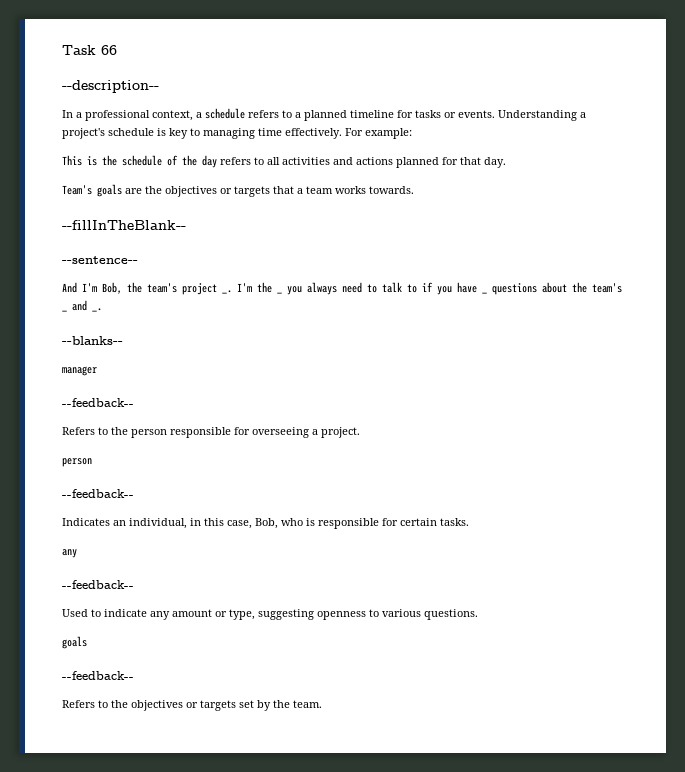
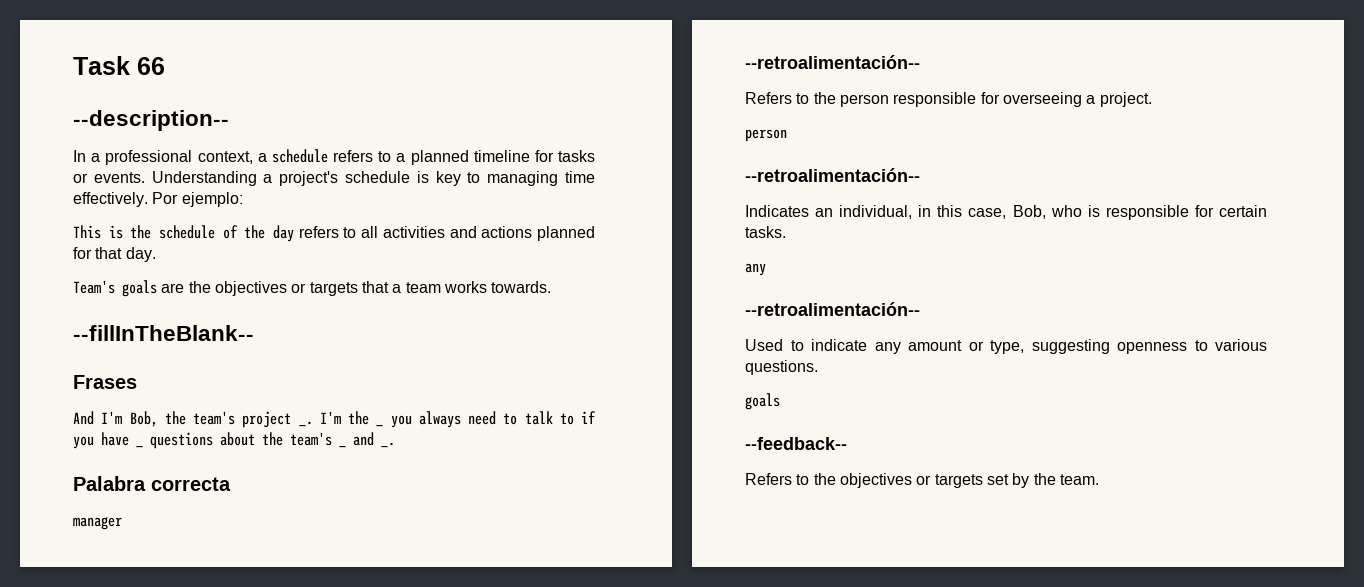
- For example:
+ Por ejemplo:
- --sentence--
+ Frases
- --blanks--
+ Palabra correcta
  manager
- --feedback--
+ --retroalimentación--
  Refers to the person responsible for overseeing a project.
  person
- --feedback--
+ --retroalimentación--
  Indicates an individual, in this case, Bob, who is responsible for certain tasks.
  any
- --feedback--
+ --retroalimentación--

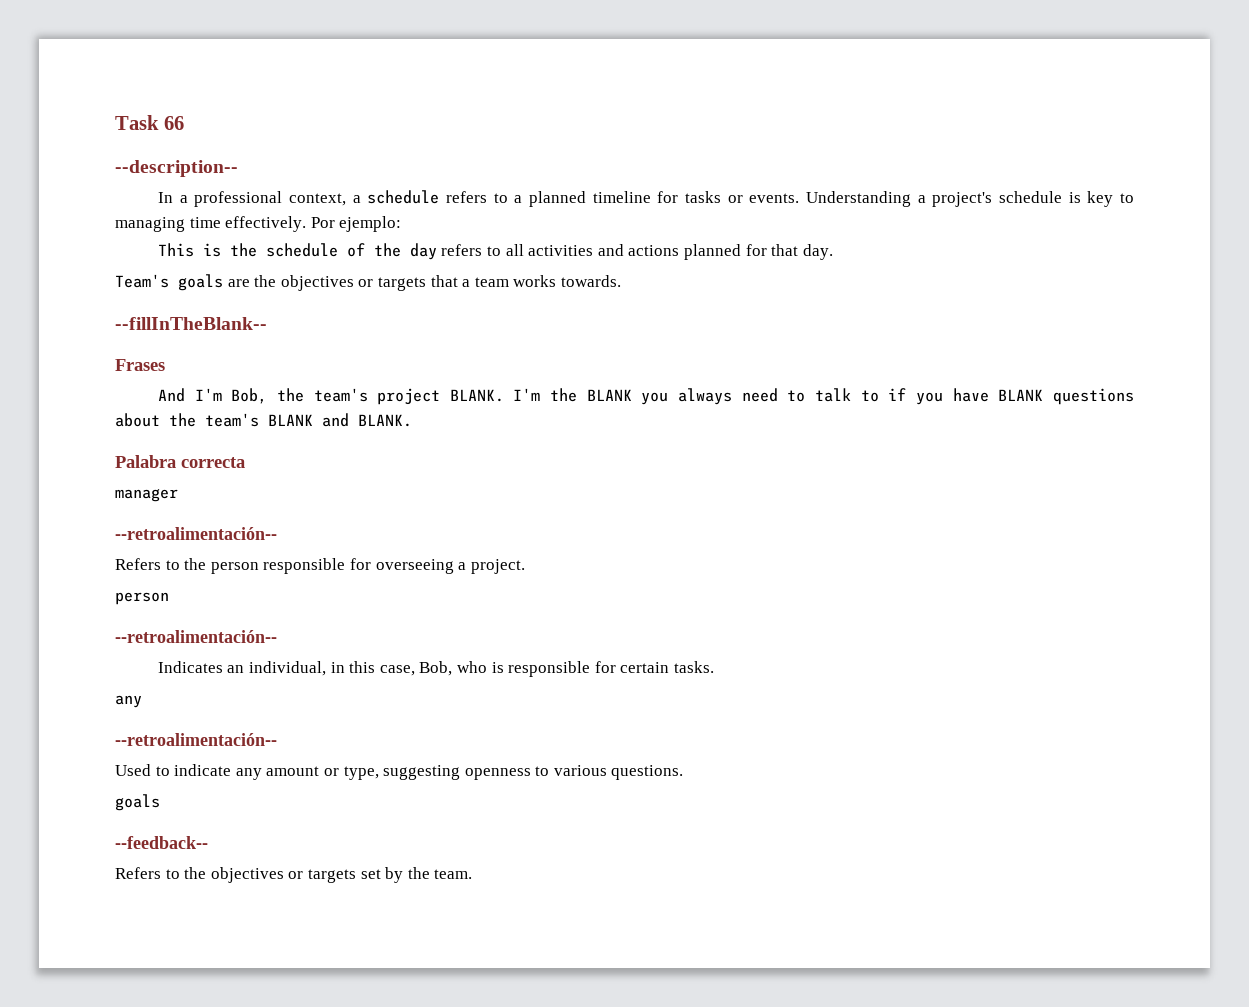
- And I'm Bob, the team's project _.
+ And I'm Bob, the team's project BLANK.
- I'm the _ you always need to talk to if you have _ questions about the team's _ and _.
+ I'm the BLANK you always need to talk to if you have BLANK questions about the team's BLANK and BLANK.

